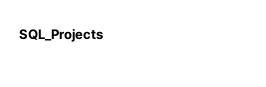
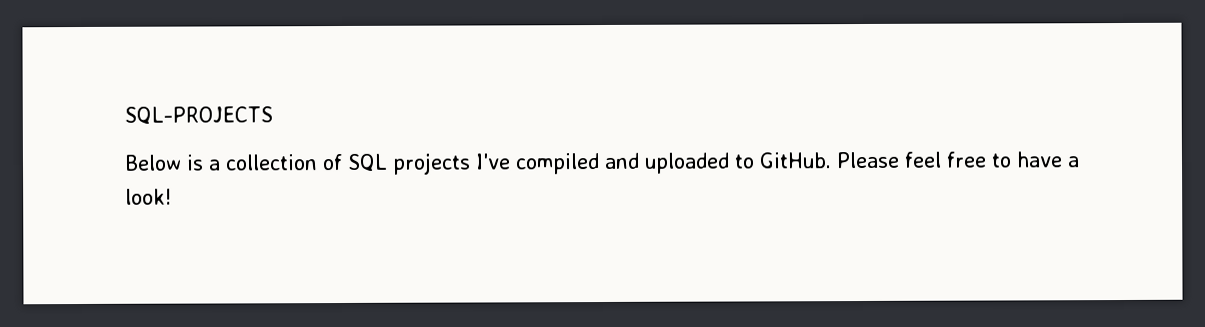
- SQL_Projects
+ SQL-PROJECTS
+ Below is a collection of SQL projects I've compiled and uploaded to GitHub. Please feel free to have a look!

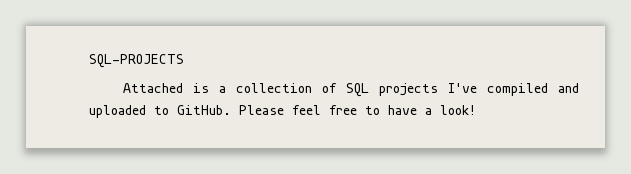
- Below is a collection of SQL projects I've compiled and uploaded to GitHub.
+ Attached is a collection of SQL projects I've compiled and uploaded to GitHub.

